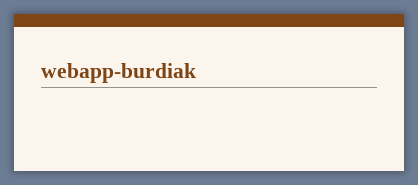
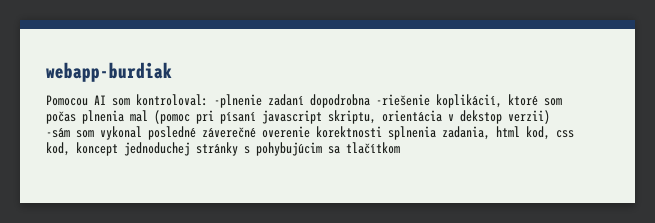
+ Pomocou AI som kontroloval: -plnenie zadaní dopodrobna -riešenie koplikácií, ktoré som počas plnenia mal (pomoc pri písaní javascript skriptu, orientácia v dekstop verzii) -sám som vykonal posledné záverečné overenie korektnosti splnenia zadania, html kod, css kod, koncept jednoduchej stránky s pohybujúcim sa tlačítkom

